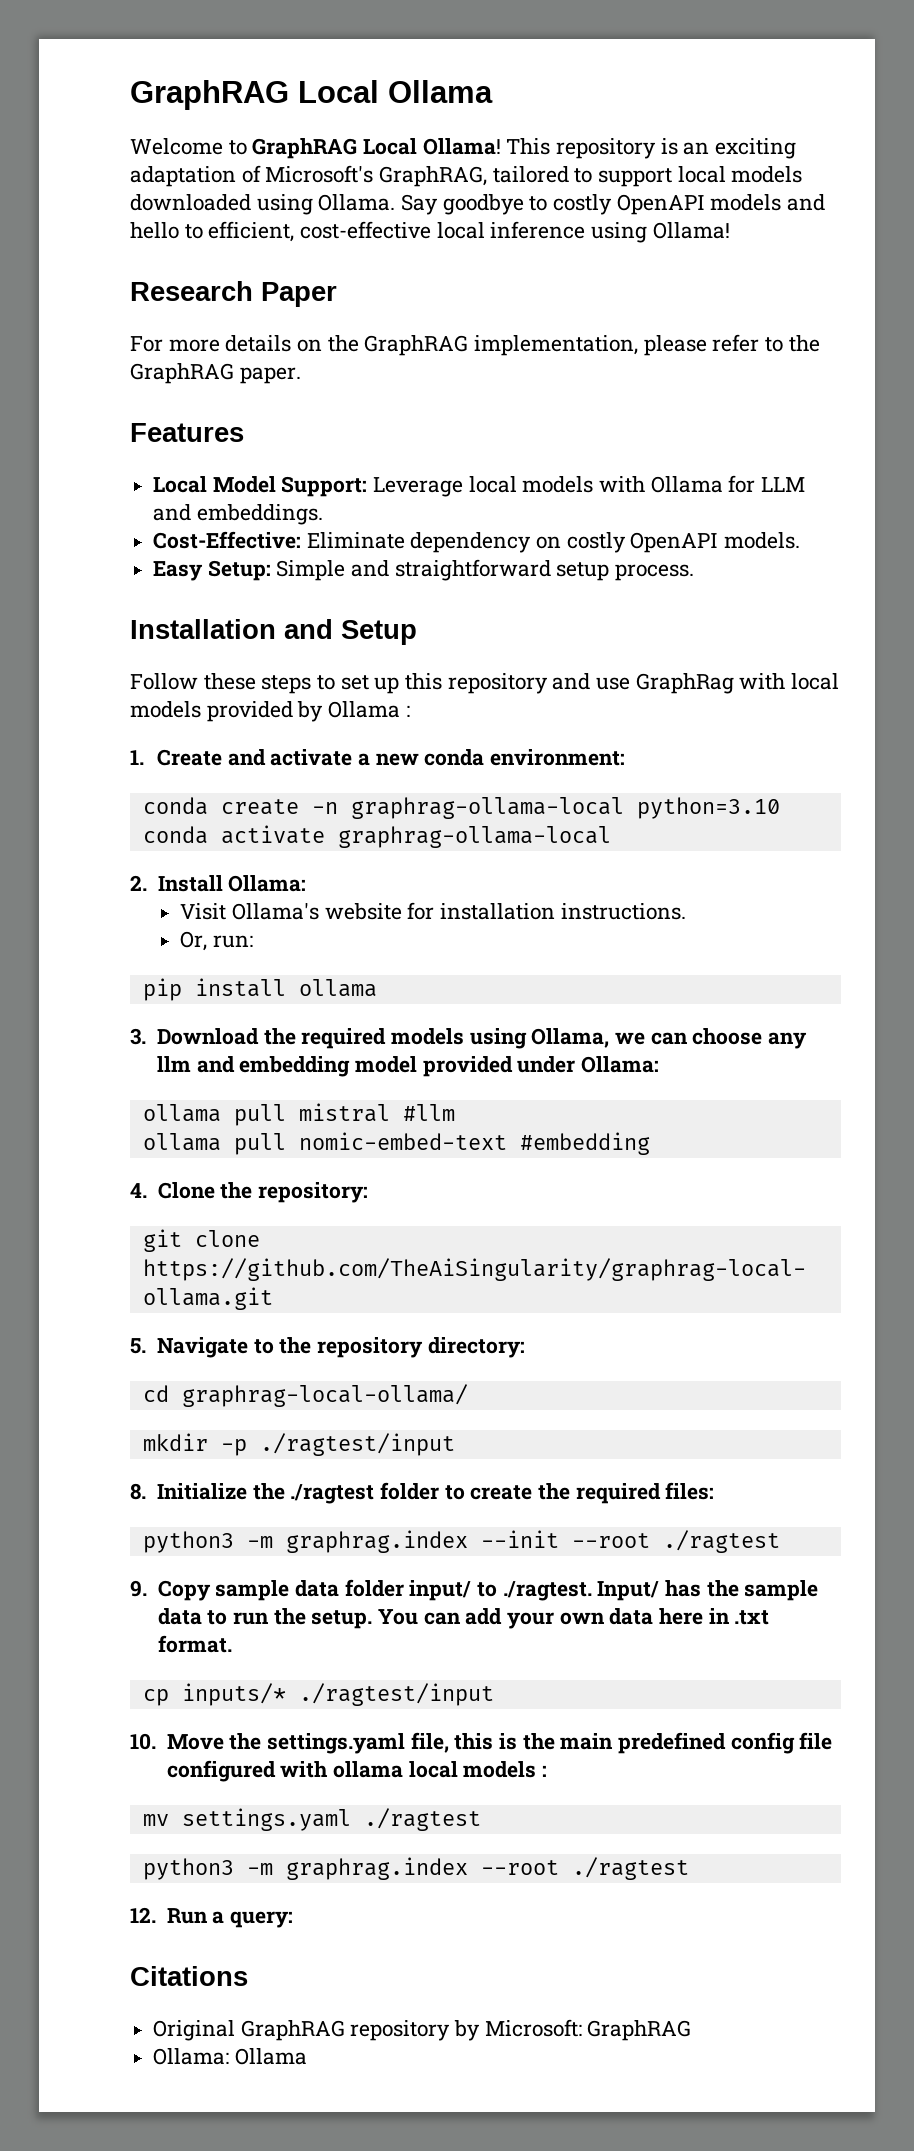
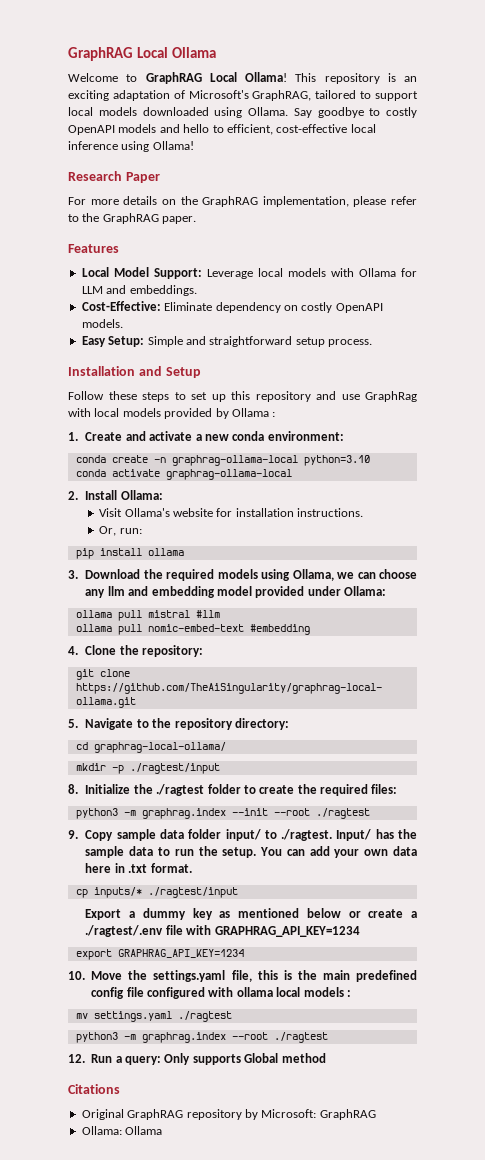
+ Export a dummy key as mentioned below or create a ./ragtest/.env file with GRAPHRAG_API_KEY=1234
+ export GRAPHRAG_API_KEY=1234
- 12. Run a query:
+ 12. Run a query: Only supports Global method

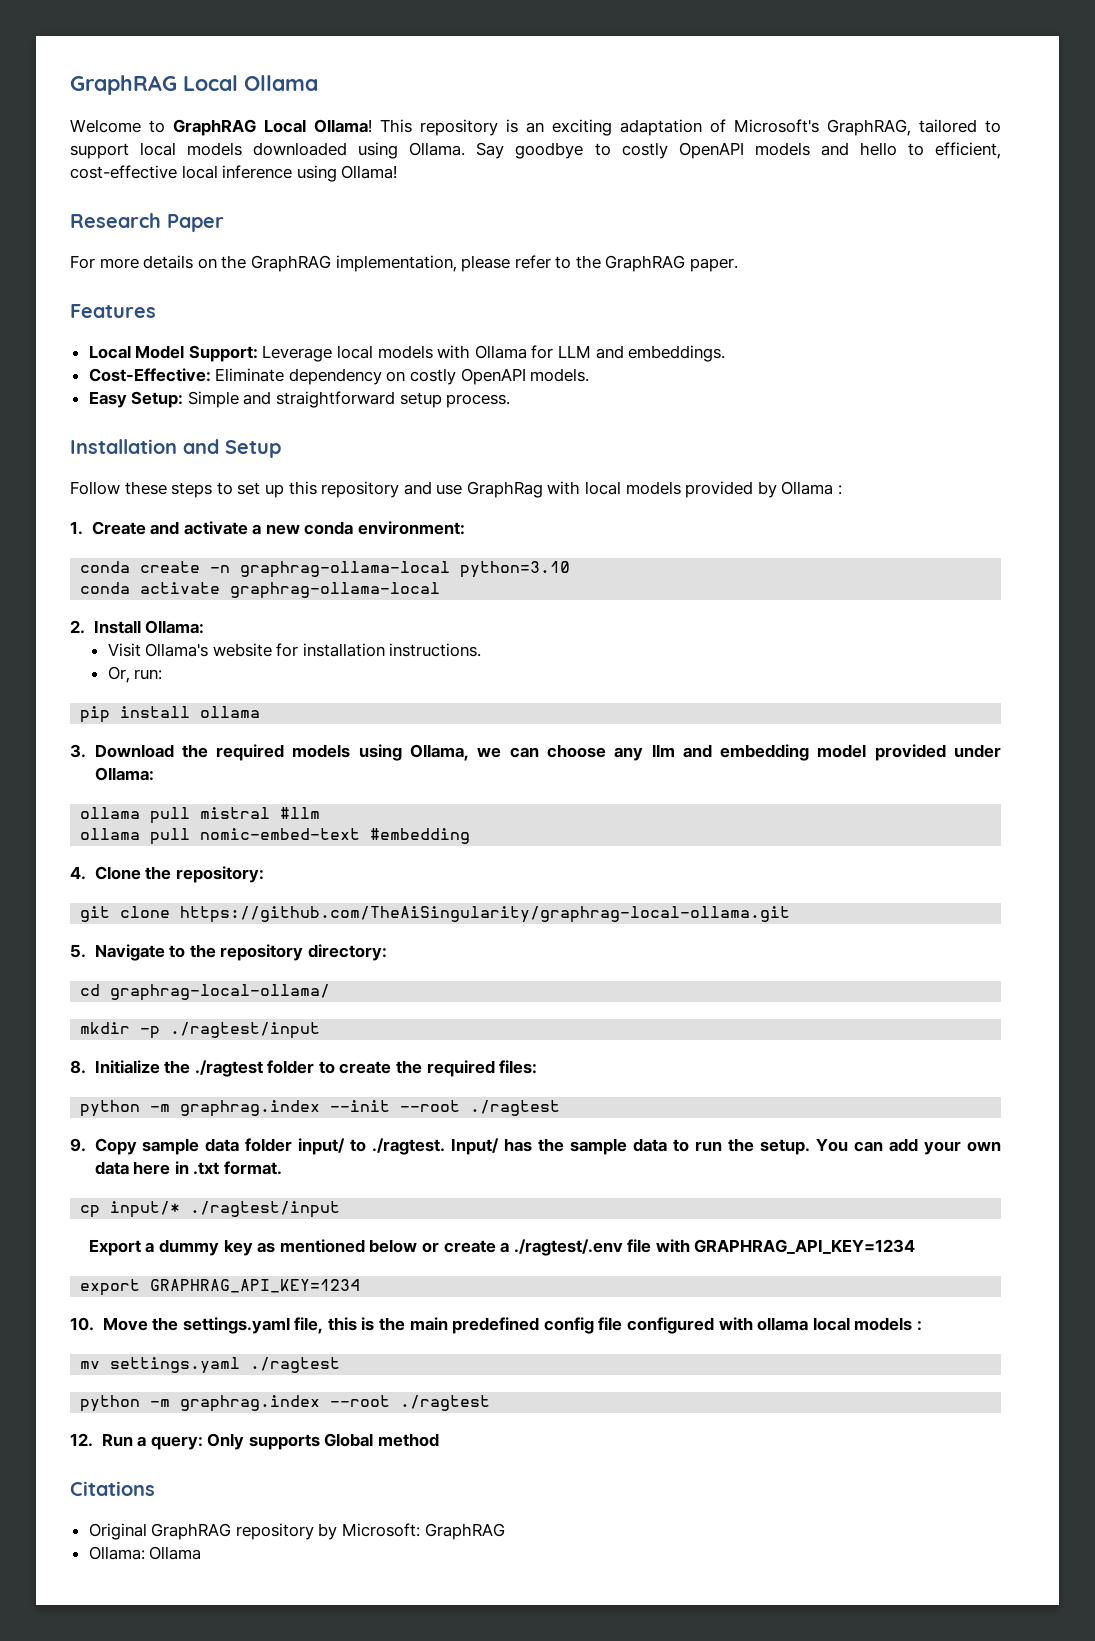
- python3 -m graphrag.index --init --root ./ragtest
+ python -m graphrag.index --init --root ./ragtest
- cp inputs/* ./ragtest/input
+ cp input/* ./ragtest/input
- python3 -m graphrag.index --root ./ragtest
+ python -m graphrag.index --root ./ragtest

